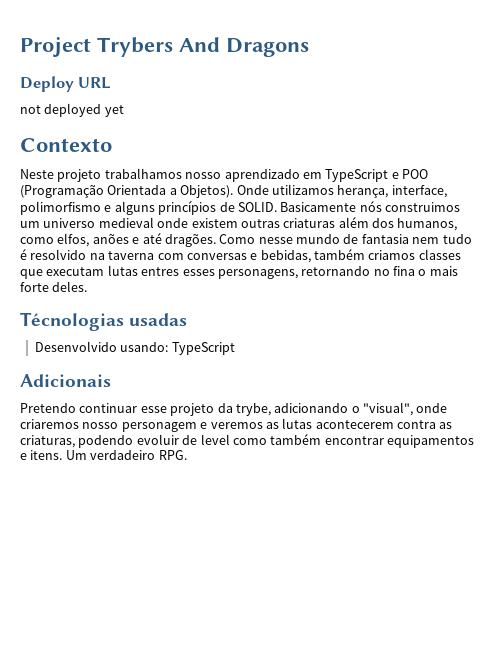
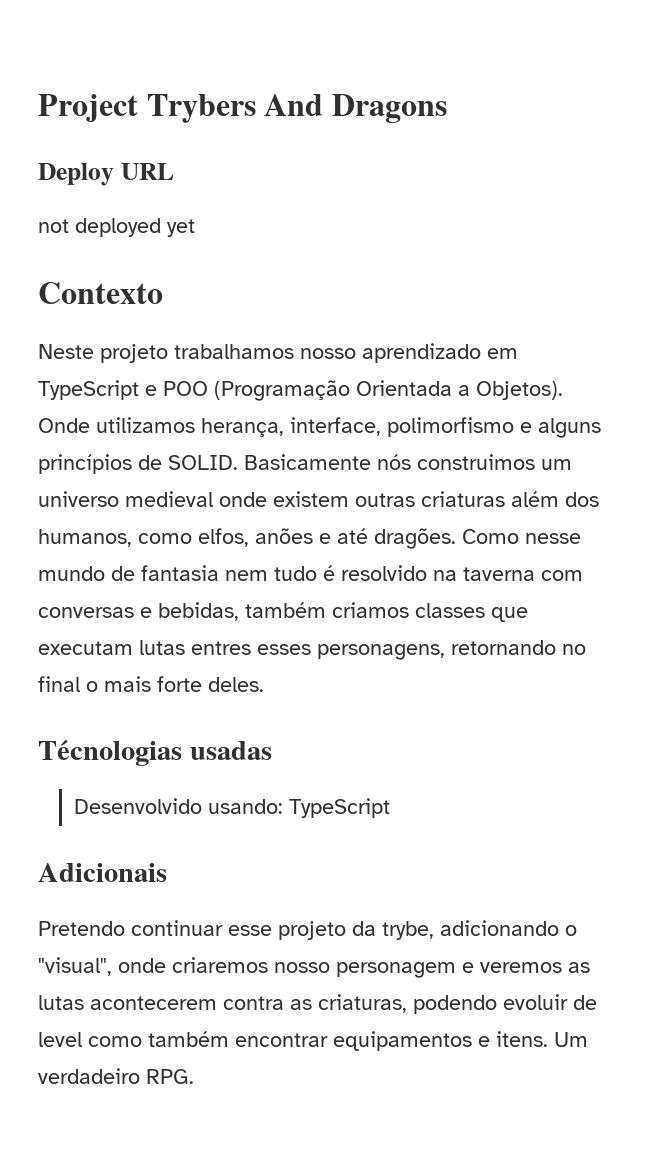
- Como nesse mundo de fantasia nem tudo é resolvido na taverna com conversas e bebidas, também criamos classes que executam lutas entres esses personagens, retornando no fina o mais forte deles.
+ Como nesse mundo de fantasia nem tudo é resolvido na taverna com conversas e bebidas, também criamos classes que executam lutas entres esses personagens, retornando no final o mais forte deles.

